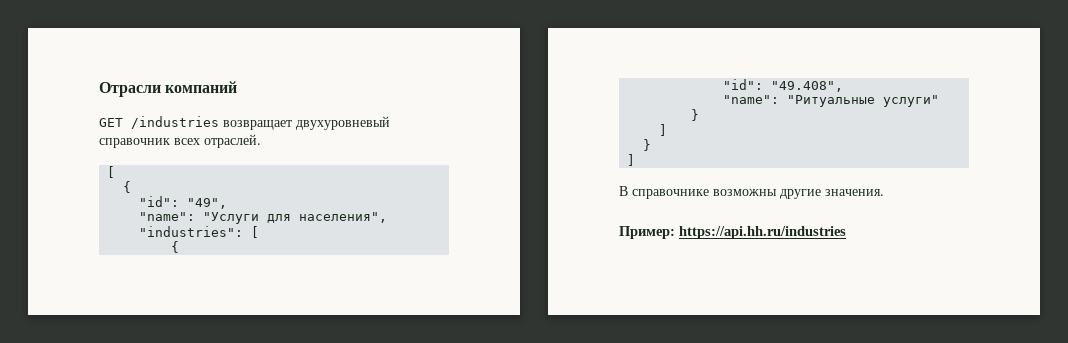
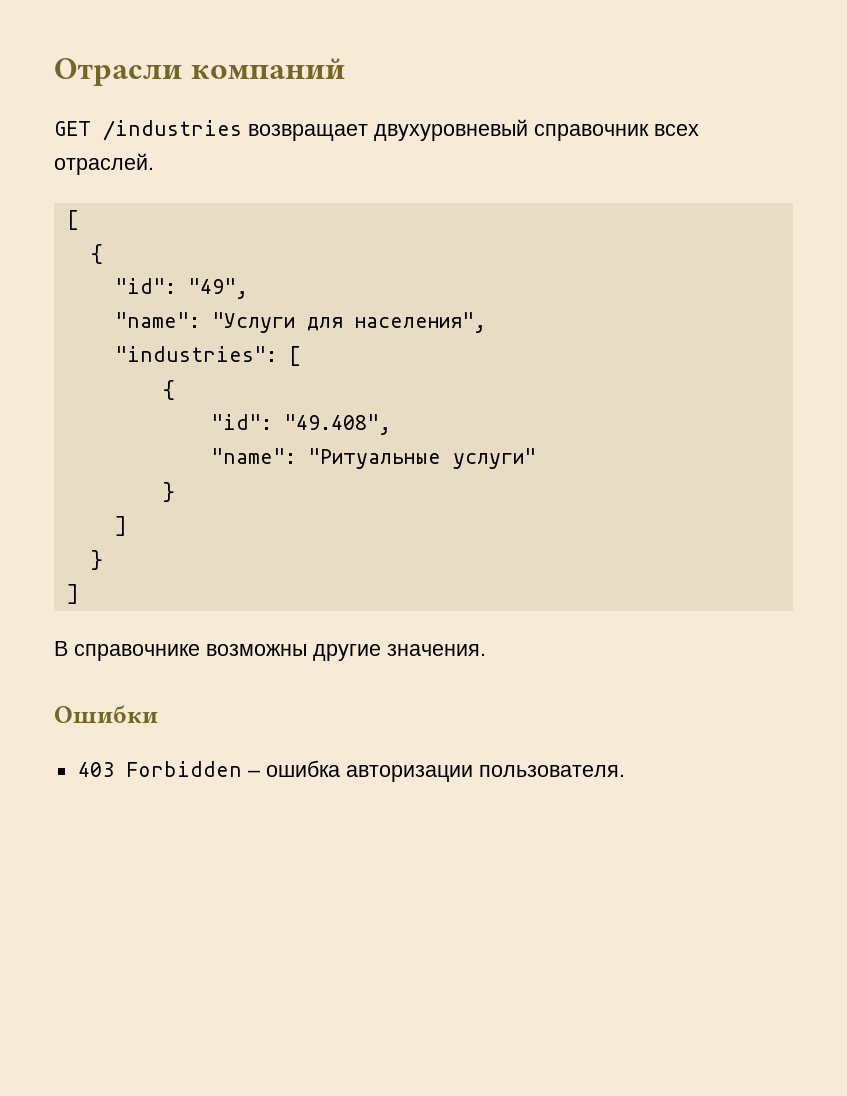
- Пример: https://api.hh.ru/industries
+ Ошибки
+ 403 Forbidden – ошибка авторизации пользователя.

